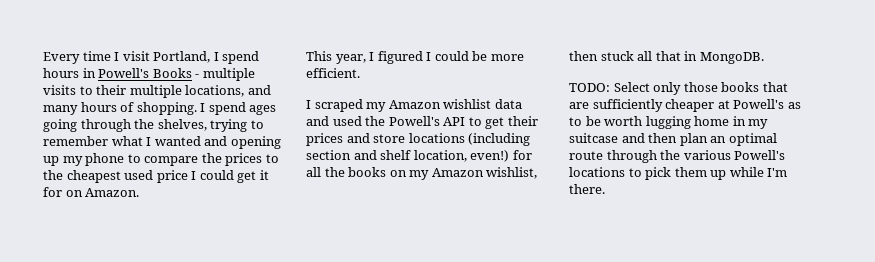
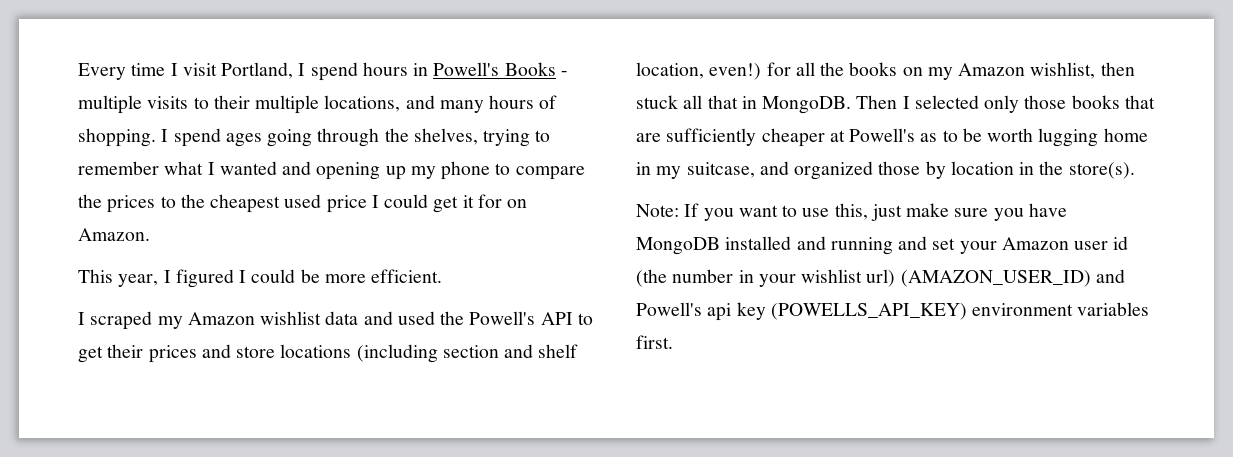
- I scraped my Amazon wishlist data and used the Powell's API to get their prices and store locations (including section and shelf location, even!) for all the books on my Amazon wishlist, then stuck all that in MongoDB.
- TODO: Select only those books that are sufficiently cheaper at Powell's as to be worth lugging home in my suitcase and then plan an optimal route through the various Powell's locations to pick them up while I'm there.
+ I scraped my Amazon wishlist data and used the Powell's API to get their prices and store locations (including section and shelf location, even!) for all the books on my Amazon wishlist, then stuck all that in MongoDB. Then I selected only those books that are sufficiently cheaper at Powell's as to be worth lugging home in my suitcase, and organized those by location in the store(s).
+ Note: If you want to use this, just make sure you have MongoDB installed and running and set your Amazon user id (the number in your wishlist url) (AMAZON_USER_ID) and Powell's api key (POWELLS_API_KEY) environment variables first.

